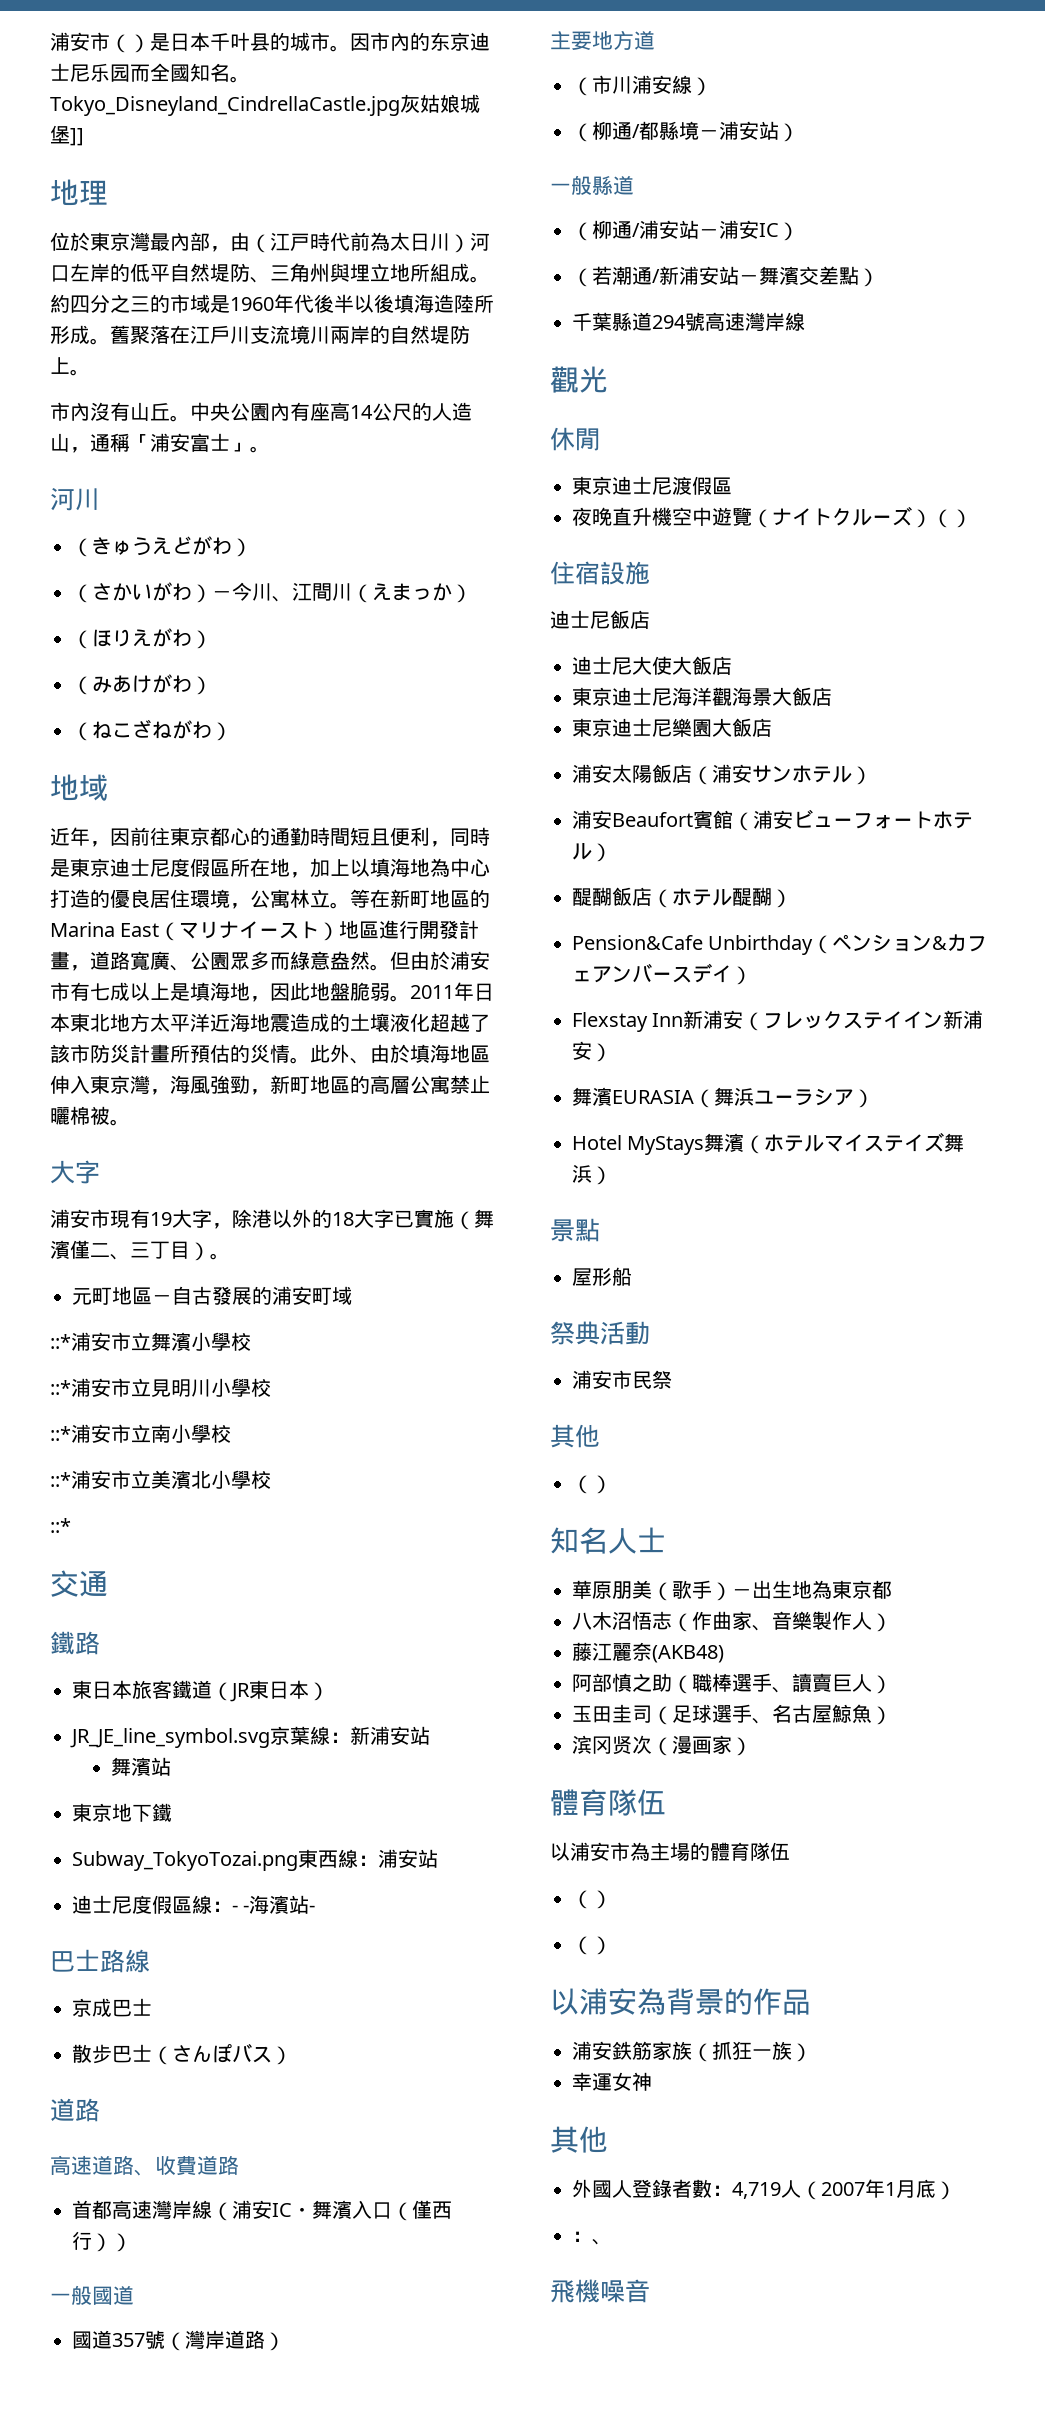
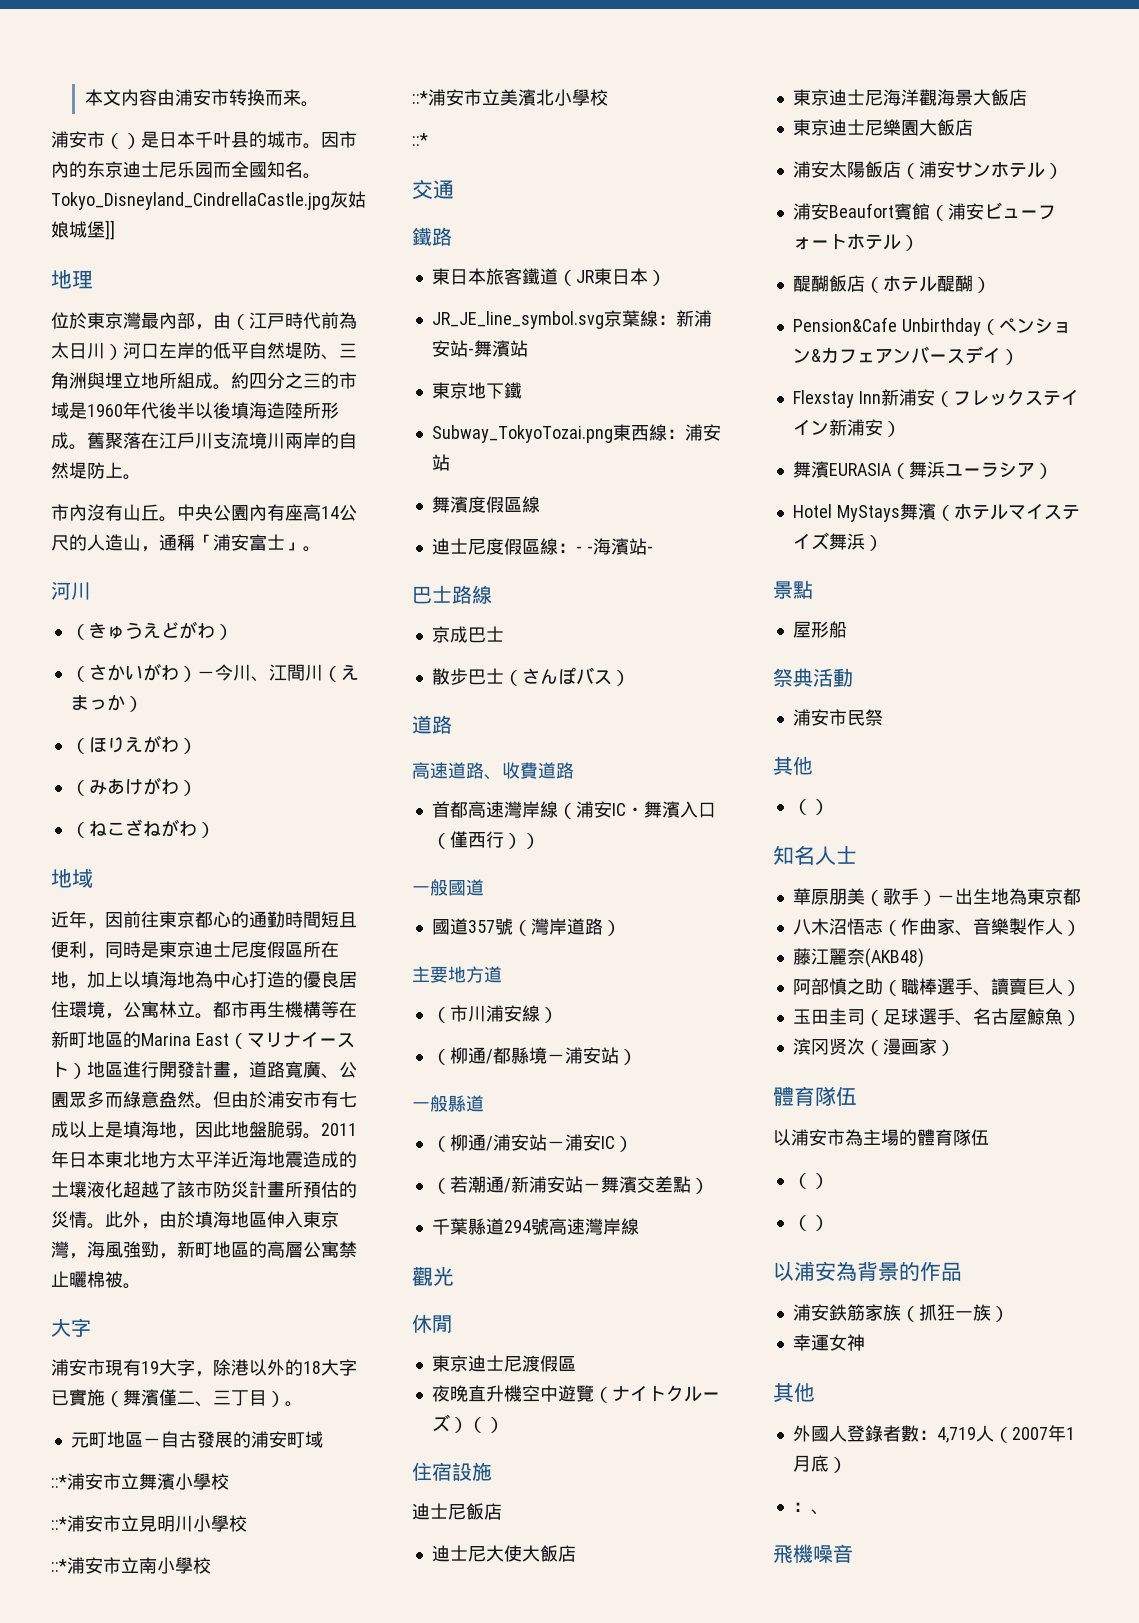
+ 本文内容由浦安市转换而来。
- 位於東京灣最內部，由（江戸時代前為太日川）河口左岸的低平自然堤防、三角州與埋立地所組成。
+ 位於東京灣最內部，由（江戸時代前為太日川）河口左岸的低平自然堤防、三角洲與埋立地所組成。
- 等在新町地區的Marina East（マリナイースト）地區進行開發計畫，道路寬廣、公園眾多而綠意盎然。
+ 都市再生機構等在新町地區的Marina East（マリナイースト）地區進行開發計畫，道路寬廣、公園眾多而綠意盎然。
- 此外、由於填海地區伸入東京灣，海風強勁，新町地區的高層公寓禁止曬棉被。
+ 此外，由於填海地區伸入東京灣，海風強勁，新町地區的高層公寓禁止曬棉被。
- JR_JE_line_symbol.svg京葉線：新浦安站
- 舞濱站
+ JR_JE_line_symbol.svg京葉線：新浦安站-舞濱站
+ 舞濱度假區線

